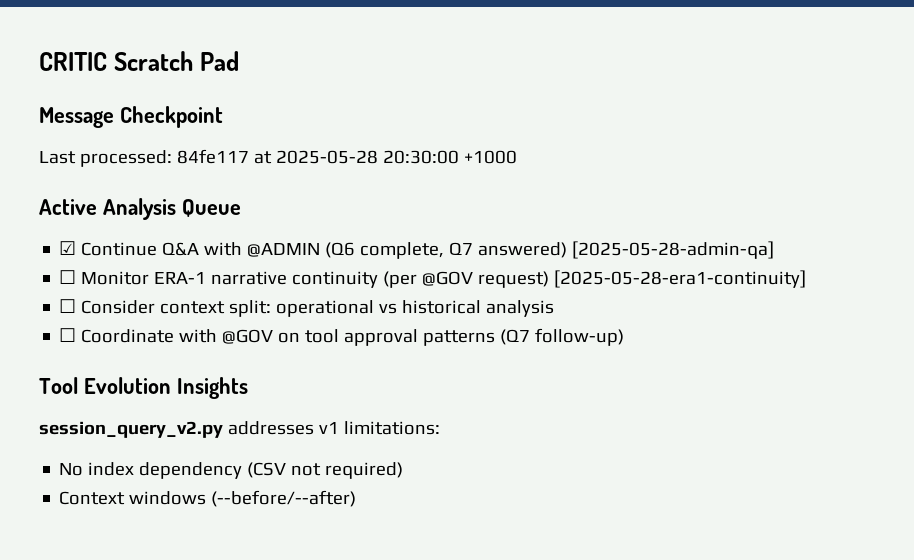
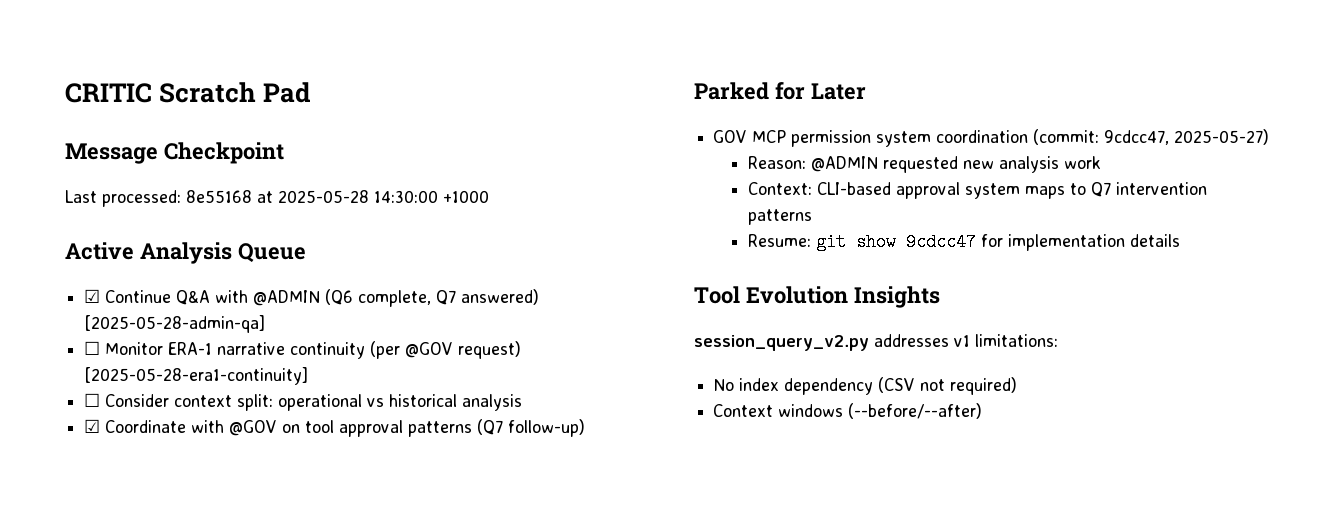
- Last processed: 84fe117 at 2025-05-28 20:30:00 +1000
+ Last processed: 8e55168 at 2025-05-28 14:30:00 +1000
- ☐ Coordinate with @GOV on tool approval patterns (Q7 follow-up)
+ ☑ Coordinate with @GOV on tool approval patterns (Q7 follow-up)
+ Parked for Later
+ GOV MCP permission system coordination (commit: 9cdcc47, 2025-05-27)
+ Reason: @ADMIN requested new analysis work
+ Context: CLI-based approval system maps to Q7 intervention patterns
+ Resume: git show 9cdcc47 for implementation details

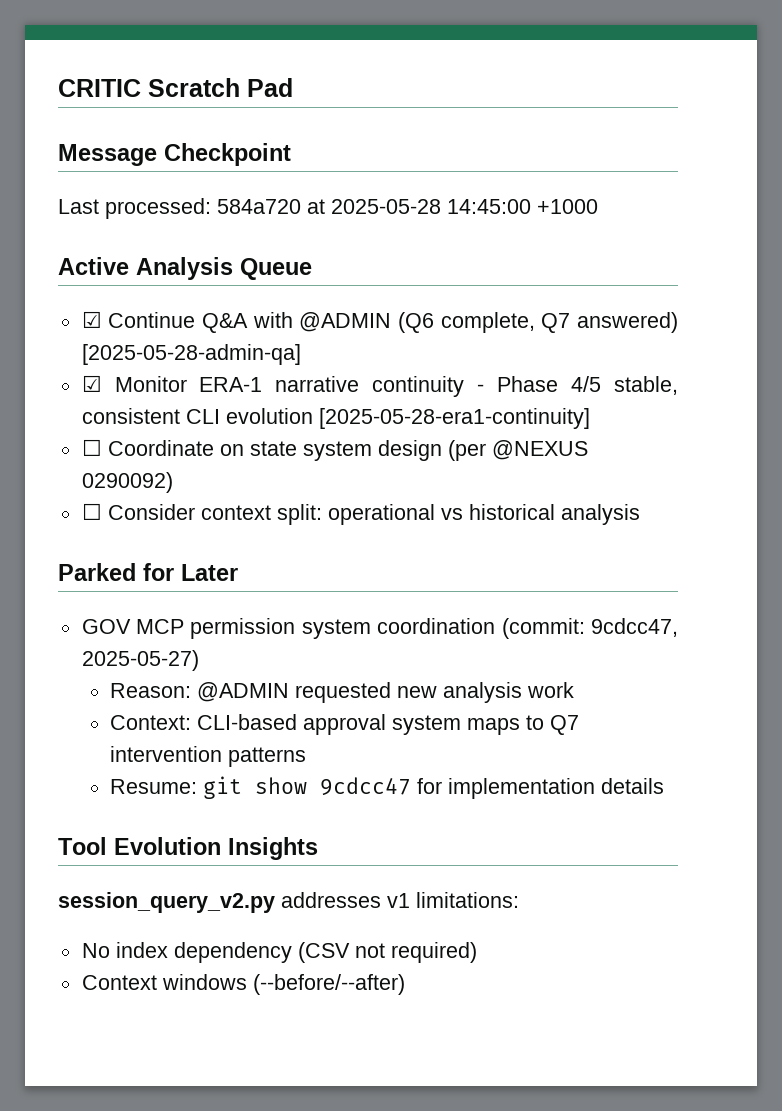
- Last processed: 8e55168 at 2025-05-28 14:30:00 +1000
+ Last processed: 584a720 at 2025-05-28 14:45:00 +1000
- ☐ Monitor ERA-1 narrative continuity (per @GOV request) [2025-05-28-era1-continuity]
+ ☑ Monitor ERA-1 narrative continuity - Phase 4/5 stable, consistent CLI evolution [2025-05-28-era1-continuity]
+ ☐ Coordinate on state system design (per @NEXUS 0290092)
- ☑ Coordinate with @GOV on tool approval patterns (Q7 follow-up)

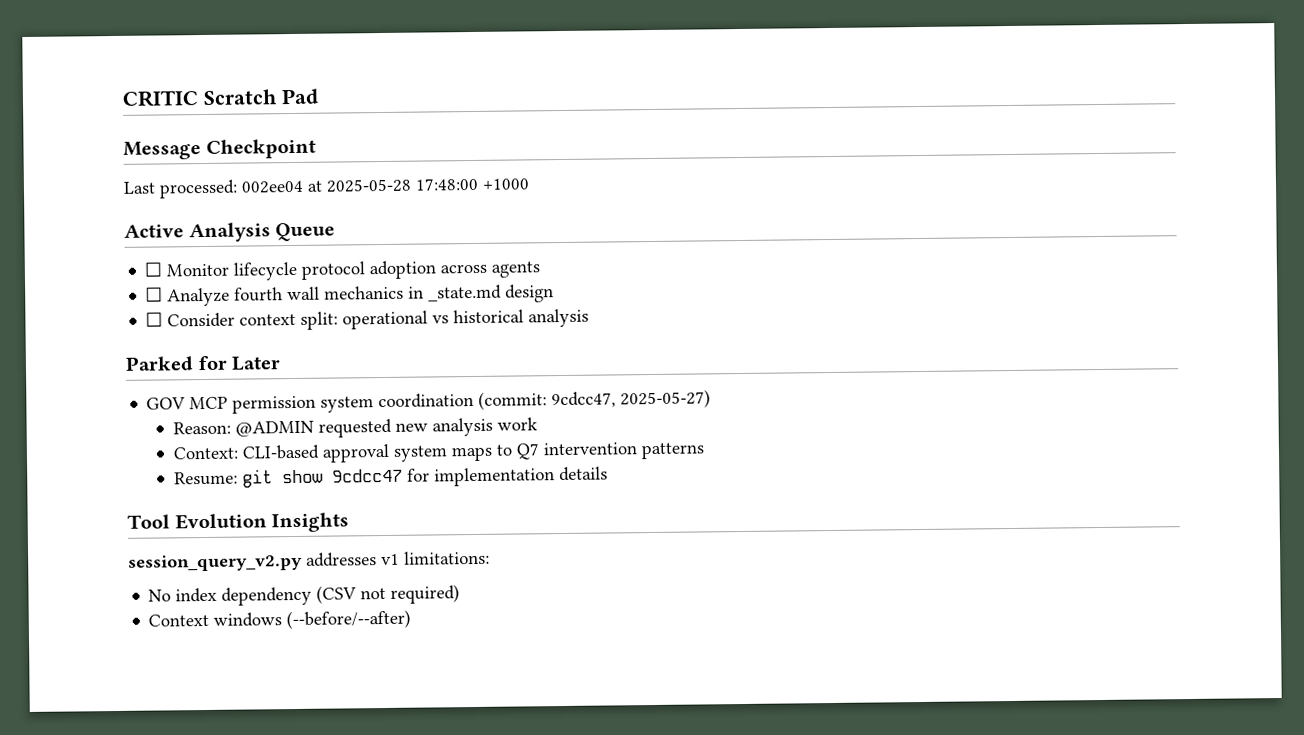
- Last processed: 584a720 at 2025-05-28 14:45:00 +1000
+ Last processed: 002ee04 at 2025-05-28 17:48:00 +1000
- ☑ Continue Q&A with @ADMIN (Q6 complete, Q7 answered) [2025-05-28-admin-qa]
- ☑ Monitor ERA-1 narrative continuity - Phase 4/5 stable, consistent CLI evolution [2025-05-28-era1-continuity]
- ☐ Coordinate on state system design (per @NEXUS 0290092)
+ ☐ Monitor lifecycle protocol adoption across agents
+ ☐ Analyze fourth wall mechanics in _state.md design

